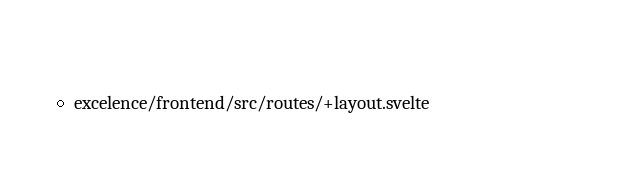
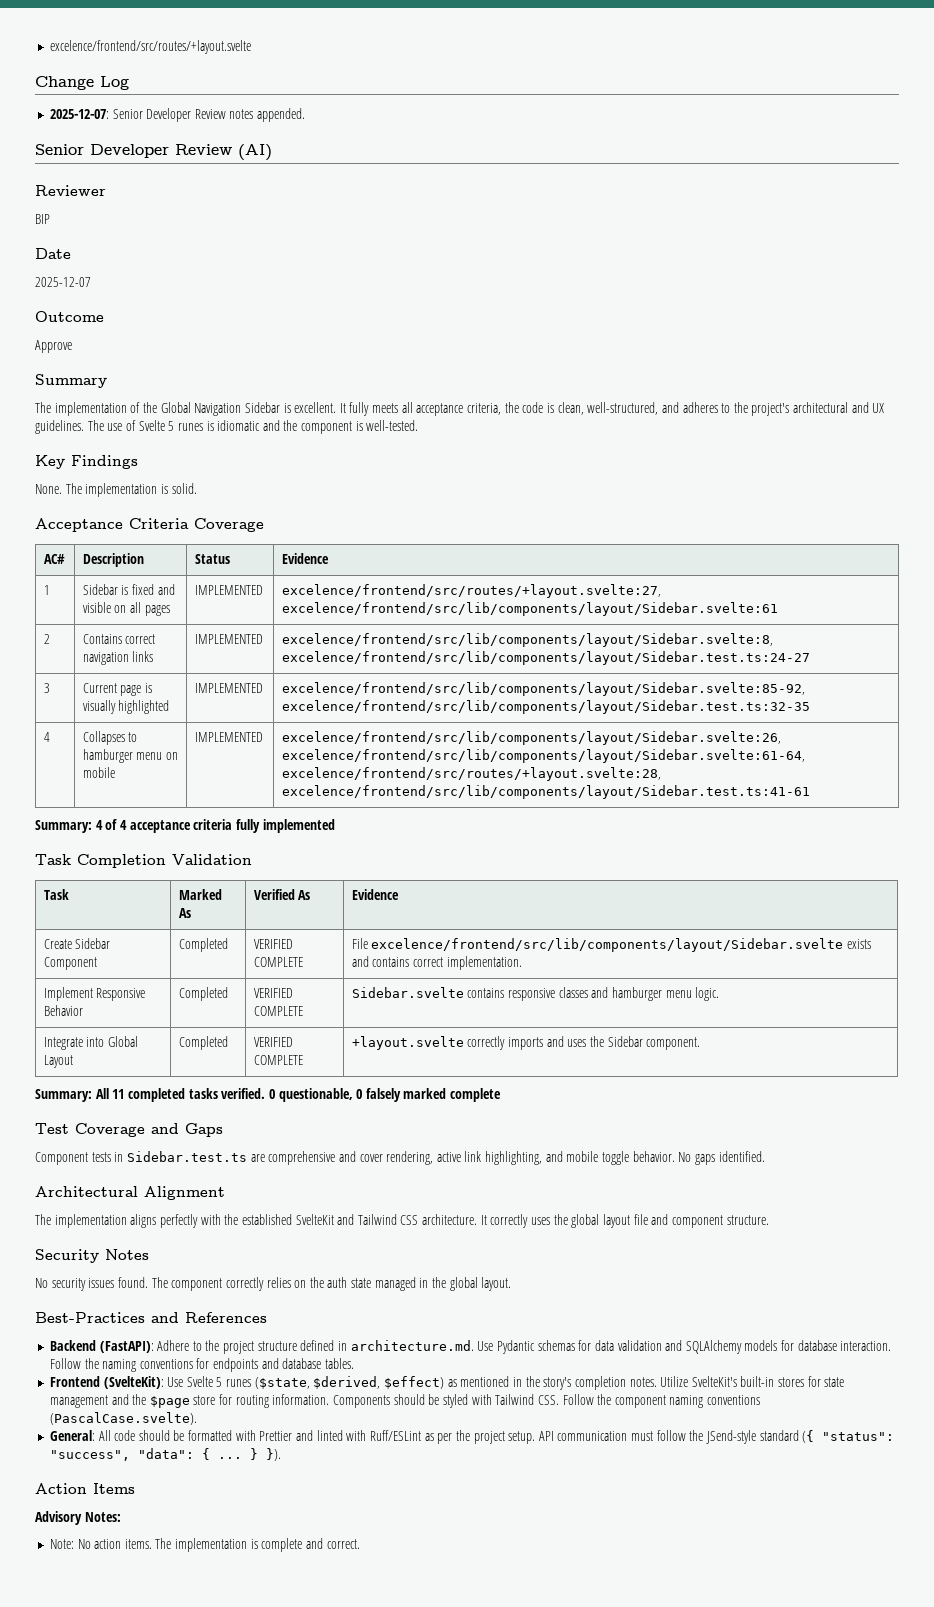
+ Change Log
+ 2025-12-07: Senior Developer Review notes appended.
+ Senior Developer Review (AI)
+ Reviewer
+ BIP
+ Date
+ 2025-12-07
+ Outcome
+ Approve
+ Summary
+ The implementation of the Global Navigation Sidebar is excellent. It fully meets all acceptance criteria, the code is clean, well-structured, and adheres to the project's architectural and UX guidelines. The use of Svelte 5 runes is idiomatic and the component is well-tested.
+ Key Findings
+ None. The implementation is solid.
+ Acceptance Criteria Coverage
+ AC# | Description | Status | Evidence
+ 1 | Sidebar is fixed and visible on all pages | IMPLEMENTED | excelence/frontend/src/routes/+layout.svelte:27, excelence/frontend/src/lib/components/layout/Sidebar.svelte:61
+ 2 | Contains correct navigation links | IMPLEMENTED | excelence/frontend/src/lib/components/layout/Sidebar.svelte:8, excelence/frontend/src/lib/components/layout/Sidebar.test.ts:24-27
+ 3 | Current page is visually highlighted | IMPLEMENTED | excelence/frontend/src/lib/components/layout/Sidebar.svelte:85-92, excelence/frontend/src/lib/components/layout/Sidebar.test.ts:32-35
+ 4 | Collapses to hamburger menu on mobile | IMPLEMENTED | excelence/frontend/src/lib/components/layout/Sidebar.svelte:26, excelence/frontend/src/lib/components/layout/Sidebar.svelte:61-64, excelence/frontend/src/routes/+layout.svelte:28, excelence/frontend/src/lib/components/layout/Sidebar.test.ts:41-61
+ Summary: 4 of 4 acceptance criteria fully implemented
+ Task Completion Validation
+ Task | Marked As | Verified As | Evidence
+ Create Sidebar Component | Completed | VERIFIED COMPLETE | File excelence/frontend/src/lib/components/layout/Sidebar.svelte exists and contains correct implementation.
+ Implement Responsive Behavior | Completed | VERIFIED COMPLETE | Sidebar.svelte contains responsive classes and hamburger menu logic.
+ Integrate into Global Layout | Completed | VERIFIED COMPLETE | +layout.svelte correctly imports and uses the Sidebar component.
+ Summary: All 11 completed tasks verified. 0 questionable, 0 falsely marked complete
+ Test Coverage and Gaps
+ Component tests in Sidebar.test.ts are comprehensive and cover rendering, active link highlighting, and mobile toggle behavior. No gaps identified.
+ Architectural Alignment
+ The implementation aligns perfectly with the established SvelteKit and Tailwind CSS architecture. It correctly uses the global layout file and component structure.
+ Security Notes
+ No security issues found. The component correctly relies on the auth state managed in the global layout.
+ Best-Practices and References
+ Backend (FastAPI): Adhere to the project structure defined in architecture.md. Use Pydantic schemas for data validation and SQLAlchemy models for database interaction. Follow the naming conventions for endpoints and database tables.
+ Frontend (SvelteKit): Use Svelte 5 runes ($state, $derived, $effect) as mentioned in the story's completion notes. Utilize SvelteKit's built-in stores for state management and the $page store for routing information. Components should be styled with Tailwind CSS. Follow the component naming conventions (PascalCase.svelte).
+ General: All code should be formatted with Prettier and linted with Ruff/ESLint as per the project setup. API communication must follow the JSend-style standard ({ "status": "success", "data": { ... } }).
+ Action Items
+ Advisory Notes:
+ Note: No action items. The implementation is complete and correct.

